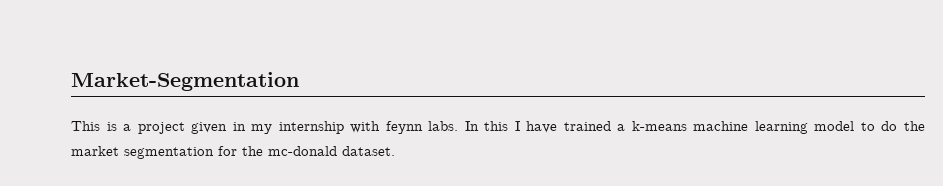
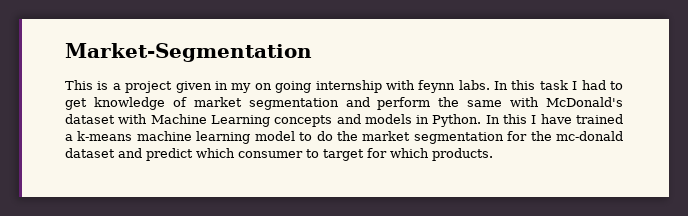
- This is a project given in my internship with feynn labs.
+ This is a project given in my on going internship with feynn labs.
- In this I have trained a k-means machine learning model to do the market segmentation for the mc-donald dataset.
+ In this task I had to get knowledge of market segmentation and perform the same with McDonald's dataset with Machine Learning concepts and models in Python. In this I have trained a k-means machine learning model to do the market segmentation for the mc-donald dataset and predict which consumer to target for which products.

